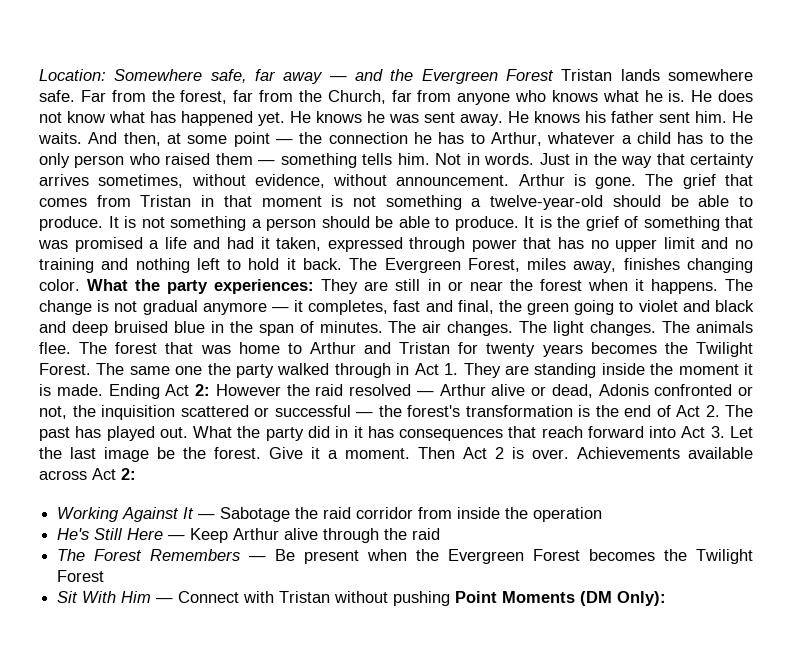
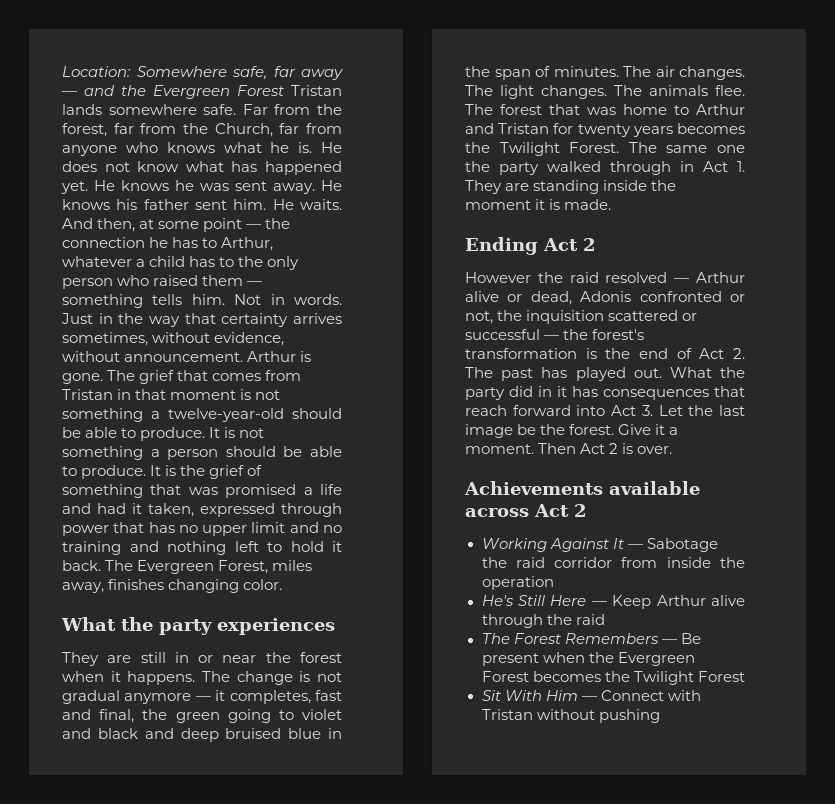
- The Evergreen Forest, miles away, finishes changing color. What the party experiences: They are still in or near the forest when it happens.
+ The Evergreen Forest, miles away, finishes changing color.
+ What the party experiences
+ They are still in or near the forest when it happens.
- The same one the party walked through in Act 1. They are standing inside the moment it is made. Ending Act 2: However the raid resolved — Arthur alive or dead, Adonis confronted or not, the inquisition scattered or successful — the forest's transformation is the end of Act 2. The past has played out.
+ The same one the party walked through in Act 1. They are standing inside the moment it is made.
+ Ending Act 2
+ However the raid resolved — Arthur alive or dead, Adonis confronted or not, the inquisition scattered or successful — the forest's transformation is the end of Act 2. The past has played out.
- Then Act 2 is over. Achievements available across Act 2:
+ Then Act 2 is over.
+ Achievements available across Act 2
- Sit With Him — Connect with Tristan without pushing Point Moments (DM Only):
+ Sit With Him — Connect with Tristan without pushing

